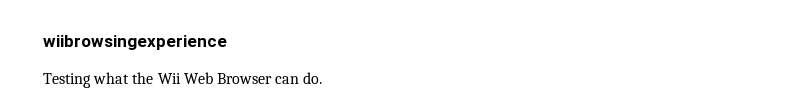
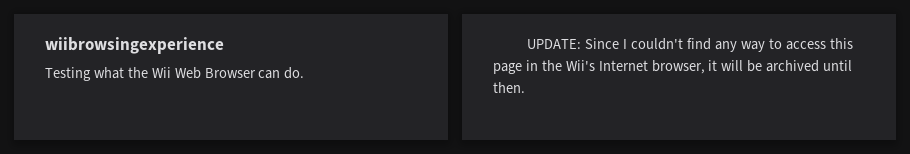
+ UPDATE: Since I couldn't find any way to access this page in the Wii's Internet browser, it will be archived until then.

